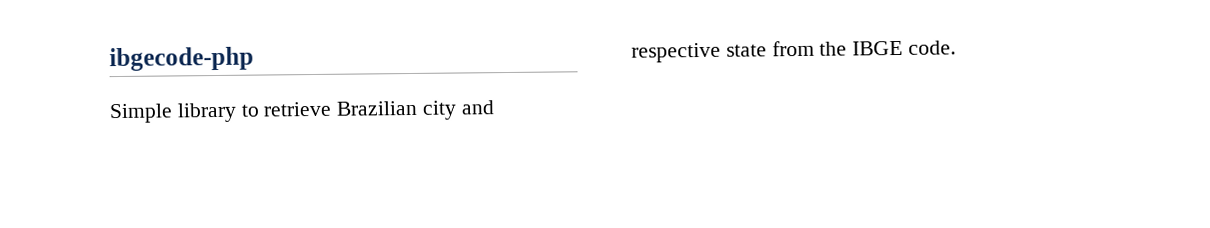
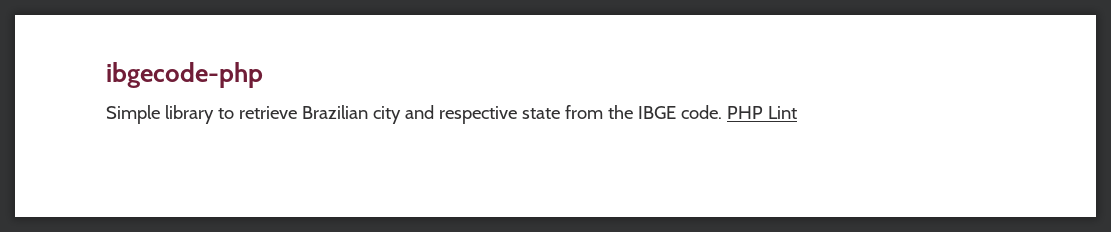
+ PHP Lint

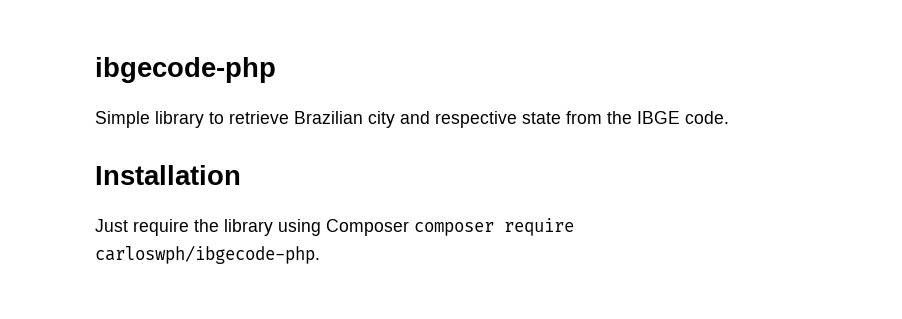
- Simple library to retrieve Brazilian city and respective state from the IBGE code. PHP Lint
+ Simple library to retrieve Brazilian city and respective state from the IBGE code.
+ Installation
+ Just require the library using Composer composer require carloswph/ibgecode-php.

